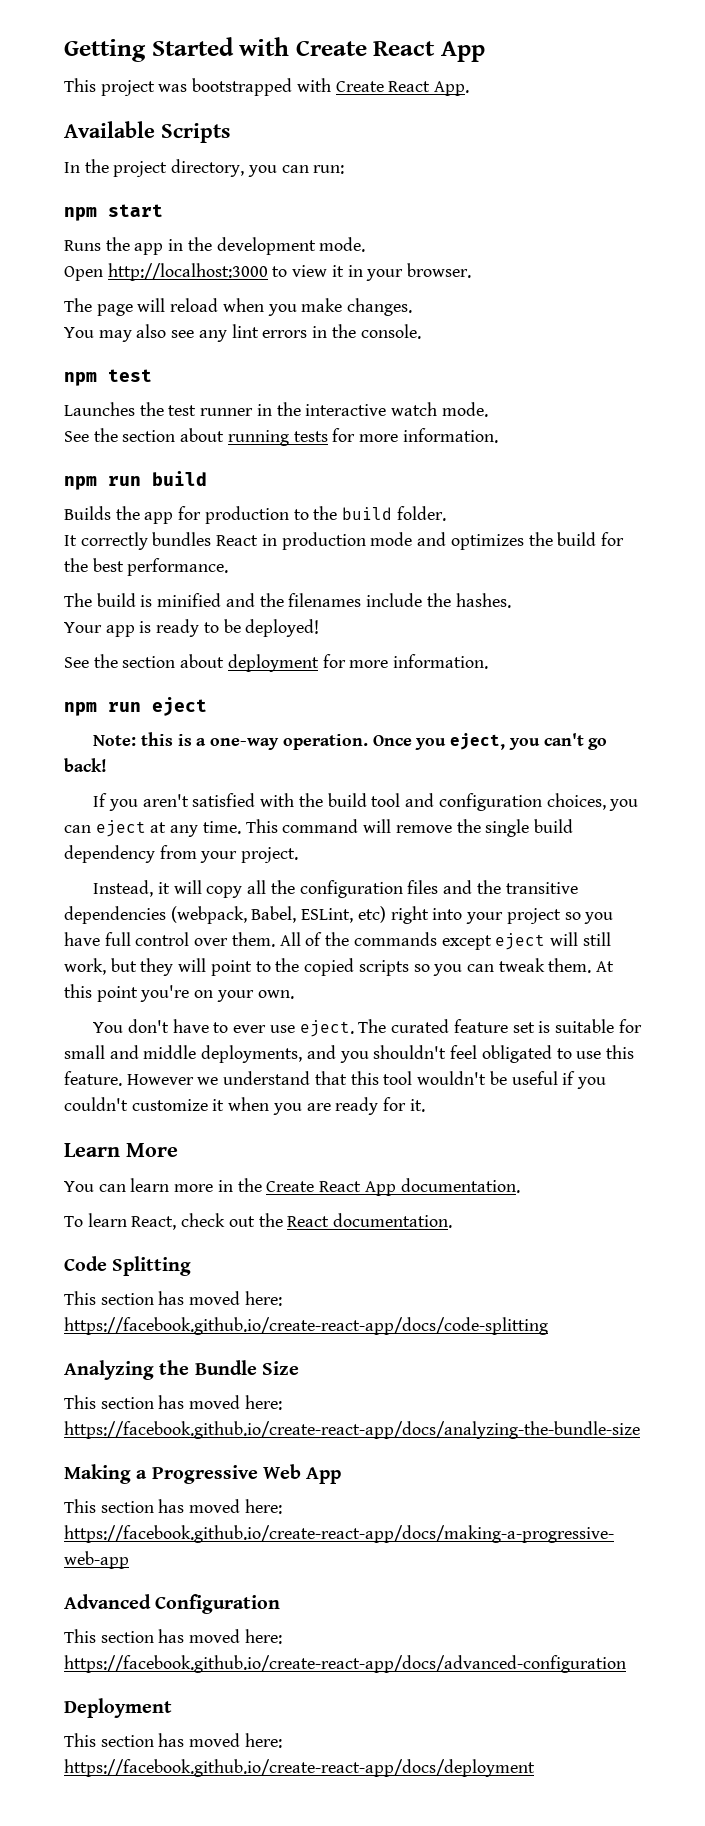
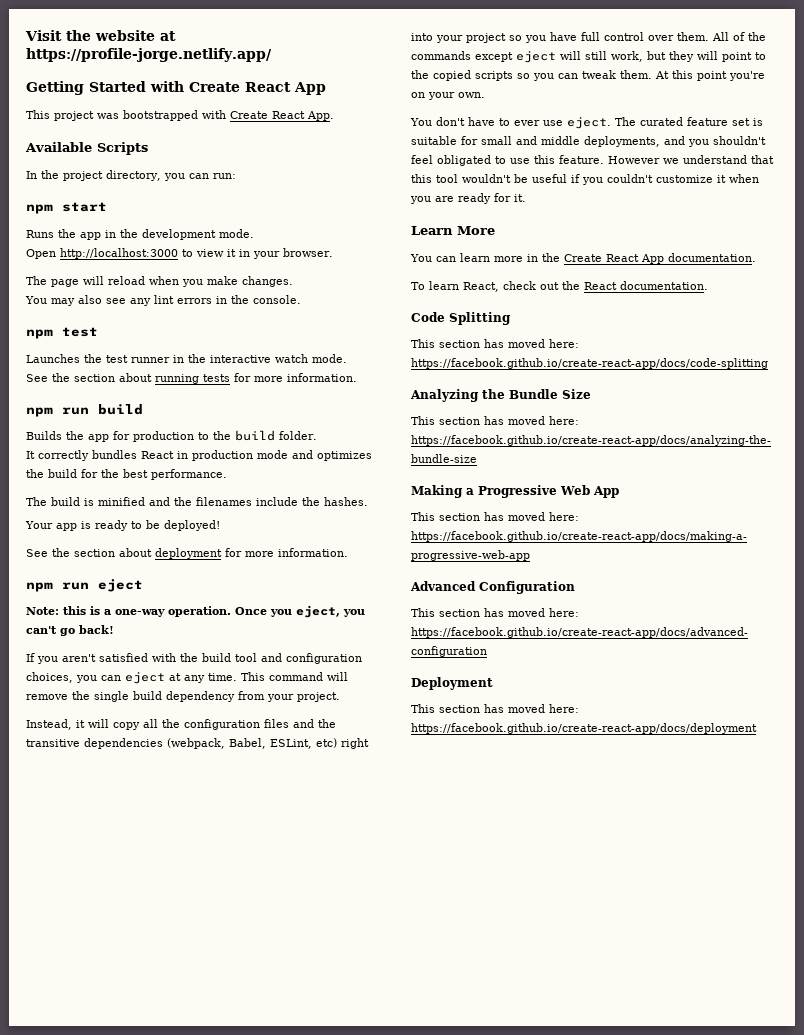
+ Visit the website at https://profile-jorge.netlify.app/

